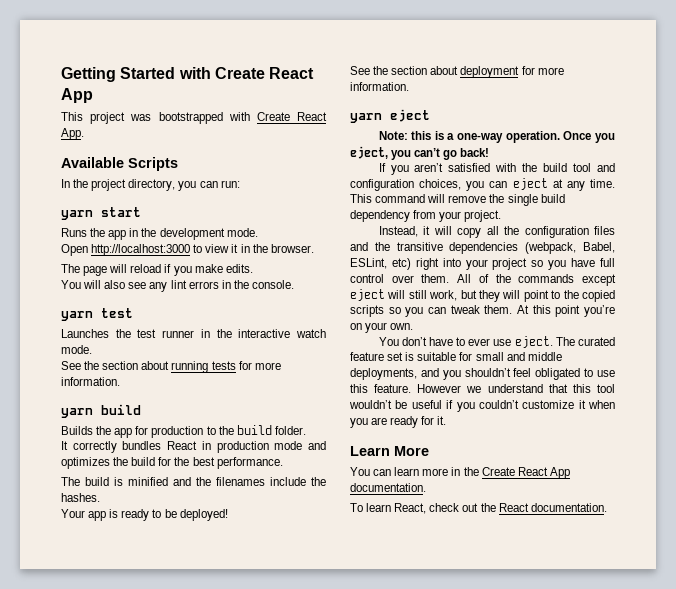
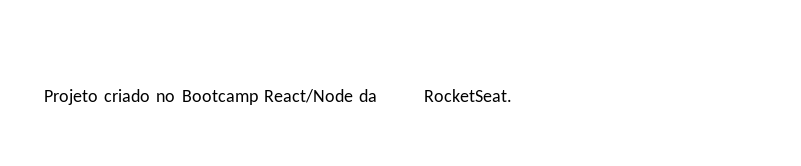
- Getting Started with Create React App
- This project was bootstrapped with Create React App.
- Available Scripts
- In the project directory, you can run:
- yarn start
- Runs the app in the development mode.
- Open http://localhost:3000 to view it in the browser.
- The page will reload if you make edits.
- You will also see any lint errors in the console.
- yarn test
- Launches the test runner in the interactive watch mode.
- See the section about running tests for more information.
- yarn build
- Builds the app for production to the build folder.
- It correctly bundles React in production mode and optimizes the build for the best performance.
- The build is minified and the filenames include the hashes.
- Your app is ready to be deployed!
- See the section about deployment for more information.
- yarn eject
- Note: this is a one-way operation. Once you eject, you can’t go back!
- If you aren’t satisfied with the build tool and configuration choices, you can eject at any time. This command will remove the single build dependency from your project.
- Instead, it will copy all the configuration files and the transitive dependencies (webpack, Babel, ESLint, etc) right into your project so you have full control over them. All of the commands except eject will still work, but they will point to the copied scripts so you can tweak them. At this point you’re on your own.
- You don’t have to ever use eject. The curated feature set is suitable for small and middle deployments, and you shouldn’t feel obligated to use this feature. However we understand that this tool wouldn’t be useful if you couldn’t customize it when you are ready for it.
- Learn More
- You can learn more in the Create React App documentation.
- To learn React, check out the React documentation.
+ Projeto criado no Bootcamp React/Node da RocketSeat.

